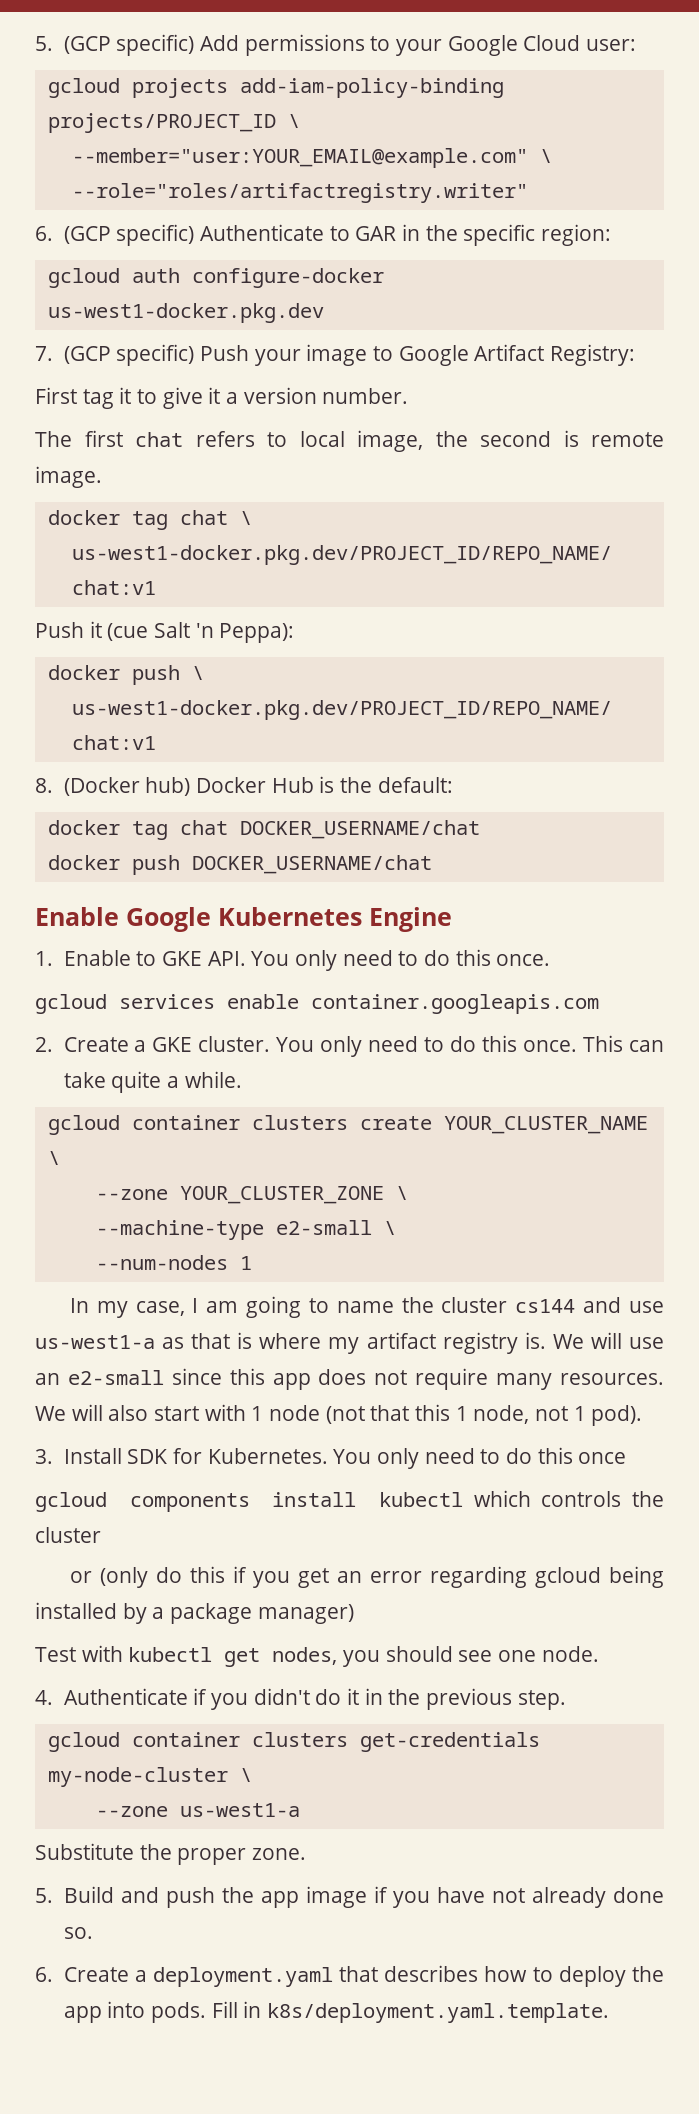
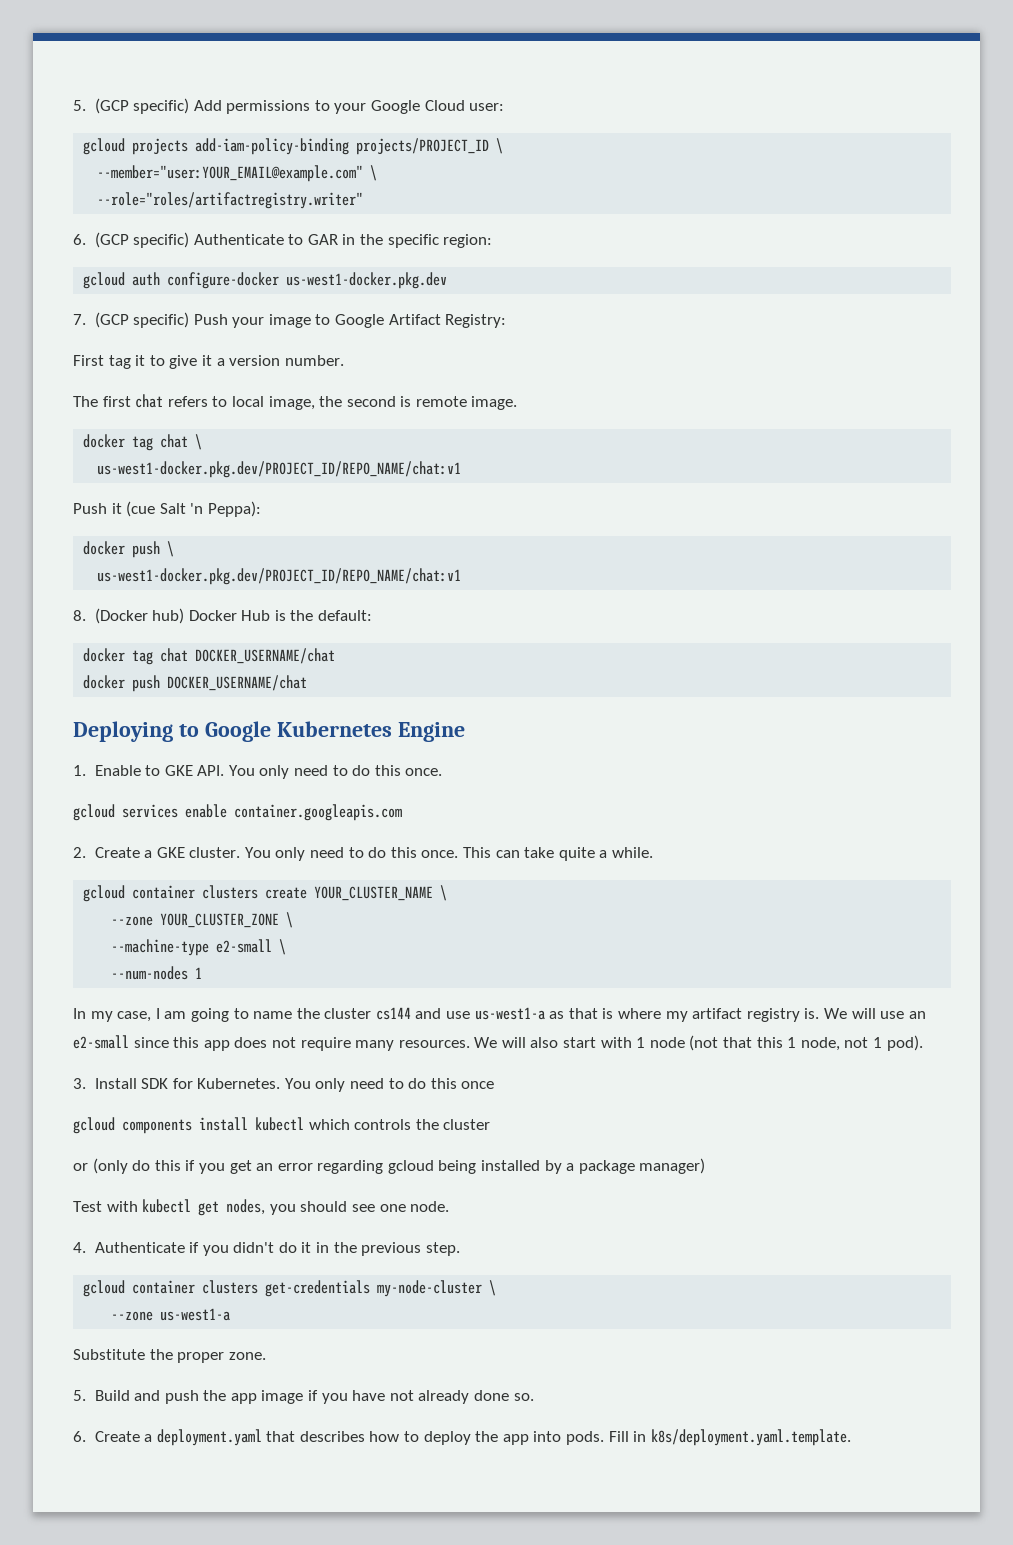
- Enable Google Kubernetes Engine
+ Deploying to Google Kubernetes Engine

